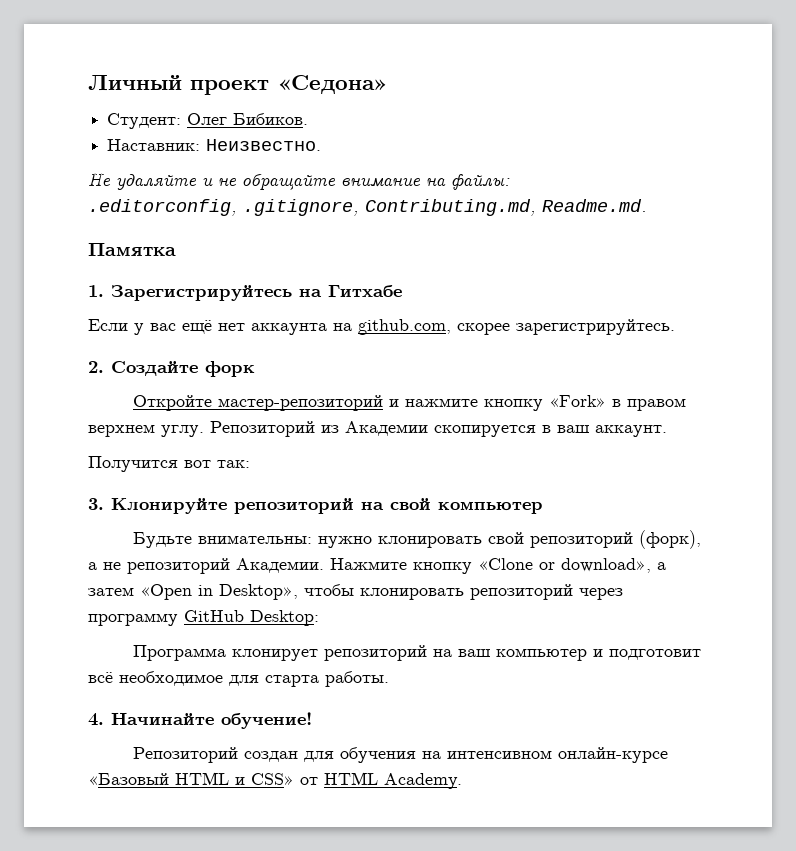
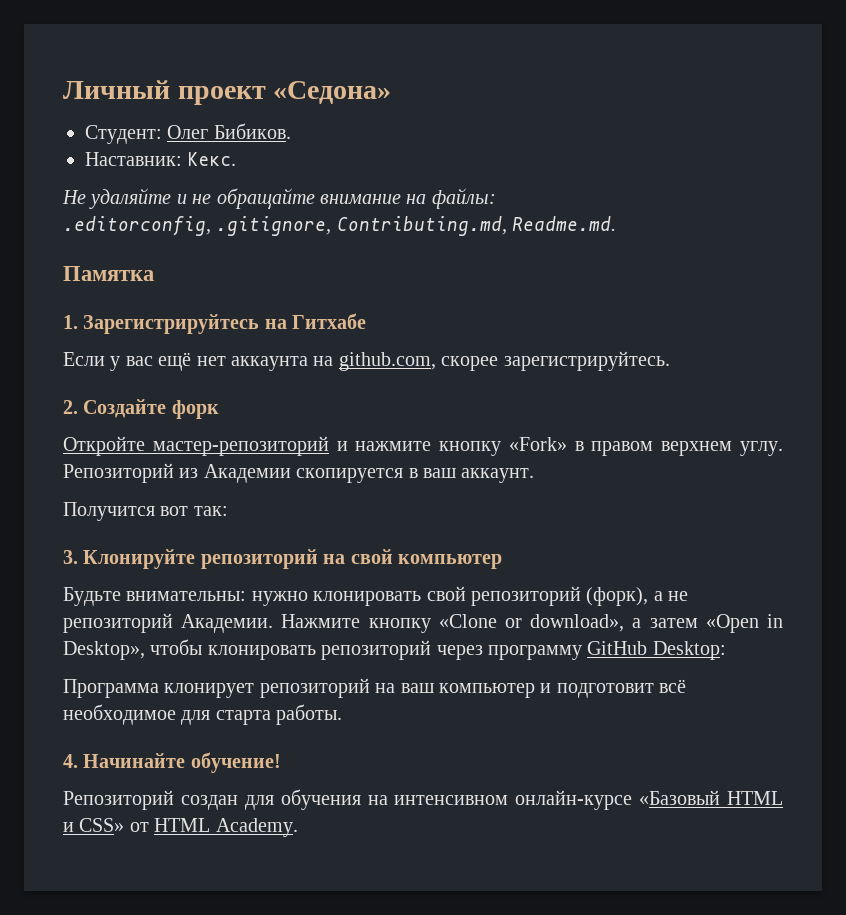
- Наставник: Неизвестно.
+ Наставник: Кекс.

